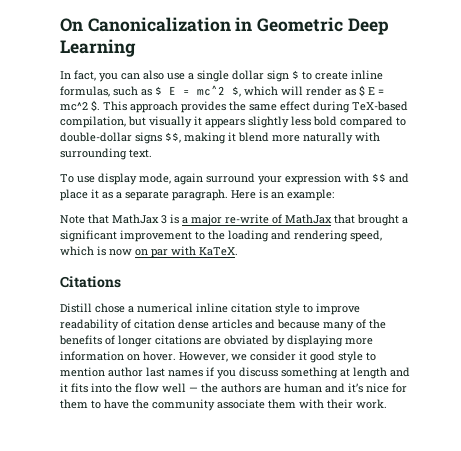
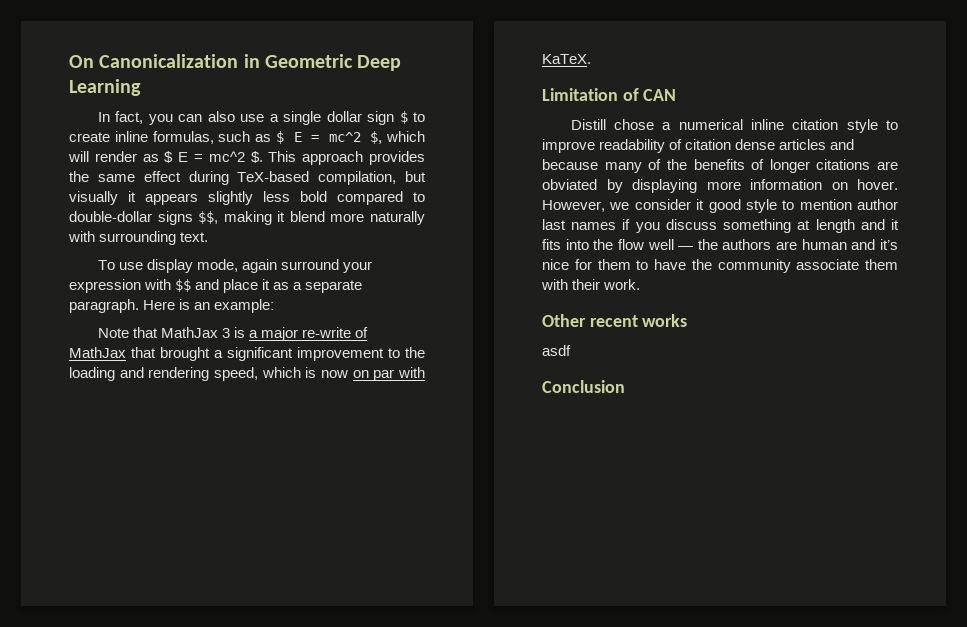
- Citations
+ Limitation of CAN
+ Other recent works
+ asdf
+ Conclusion

